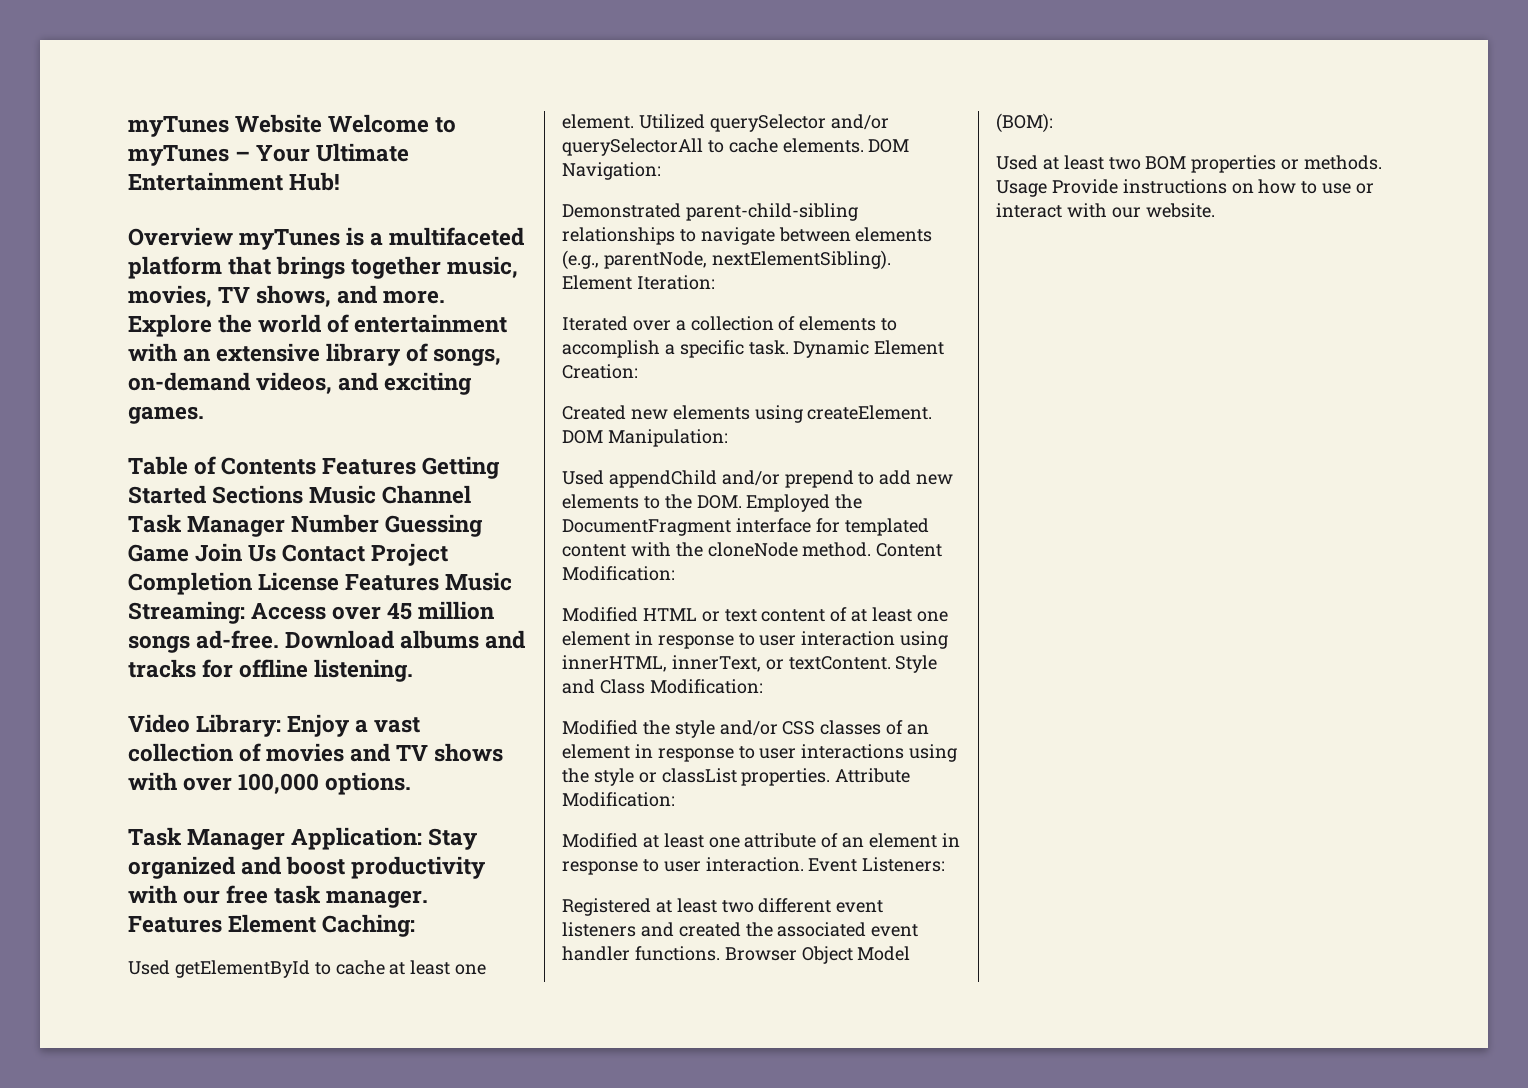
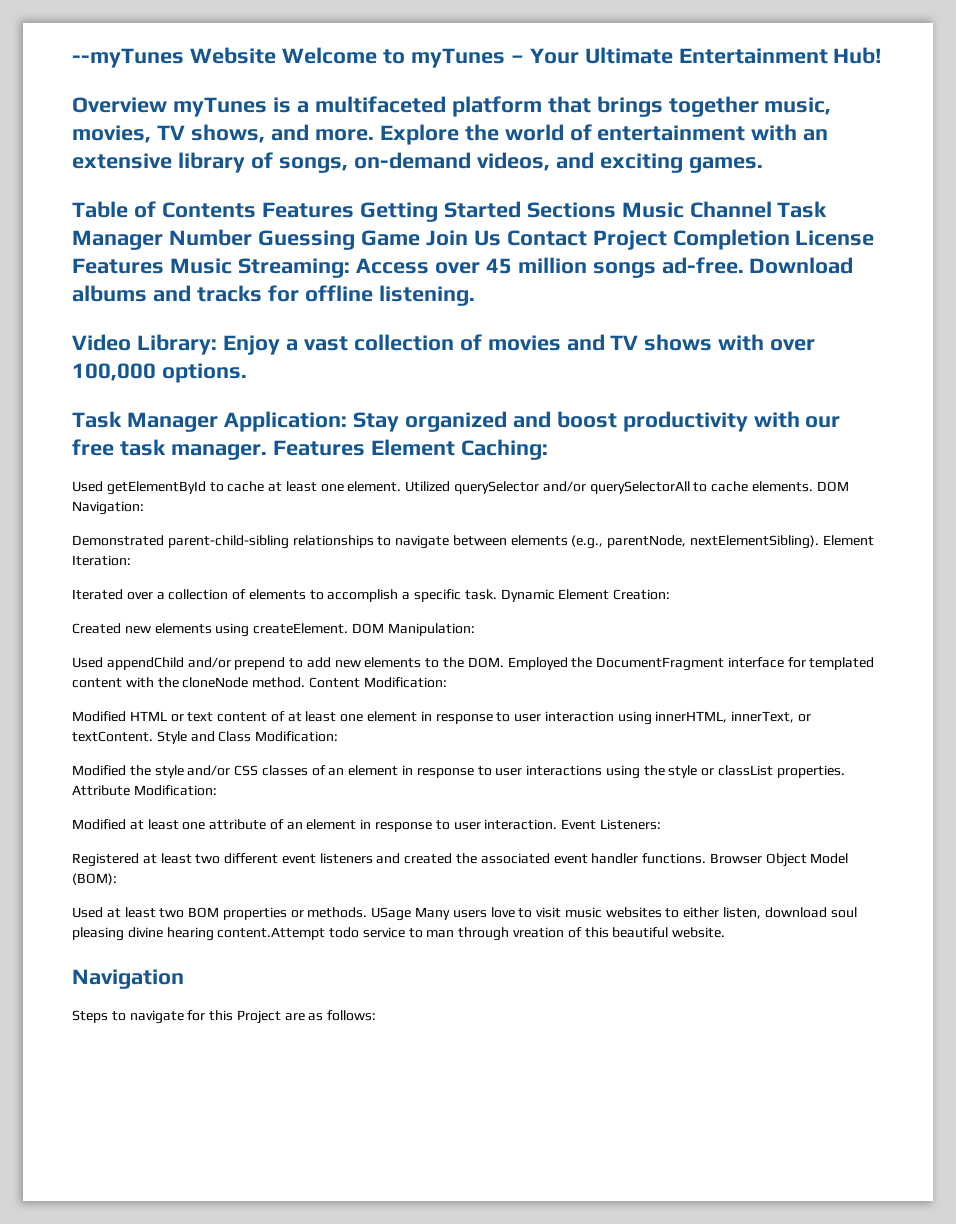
- myTunes Website Welcome to myTunes – Your Ultimate Entertainment Hub!
+ --myTunes Website Welcome to myTunes – Your Ultimate Entertainment Hub!
- Usage Provide instructions on how to use or interact with our website.
+ USage Many users love to visit music websites to either listen, download soul pleasing divine hearing content.Attempt todo service to man through vreation of this beautiful website.
+ Navigation
+ Steps to navigate for this Project are as follows:

